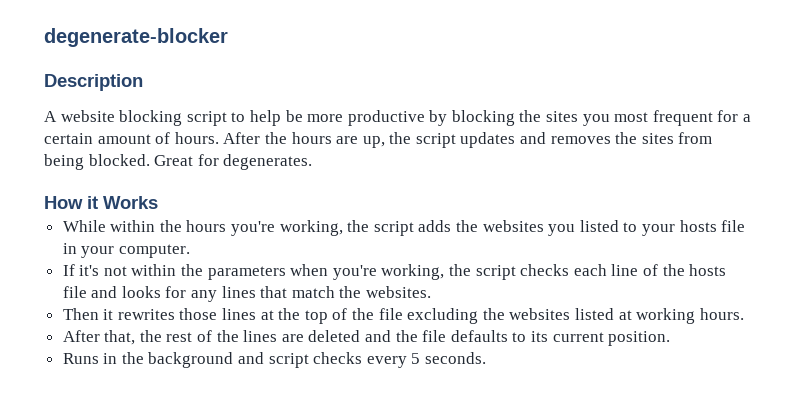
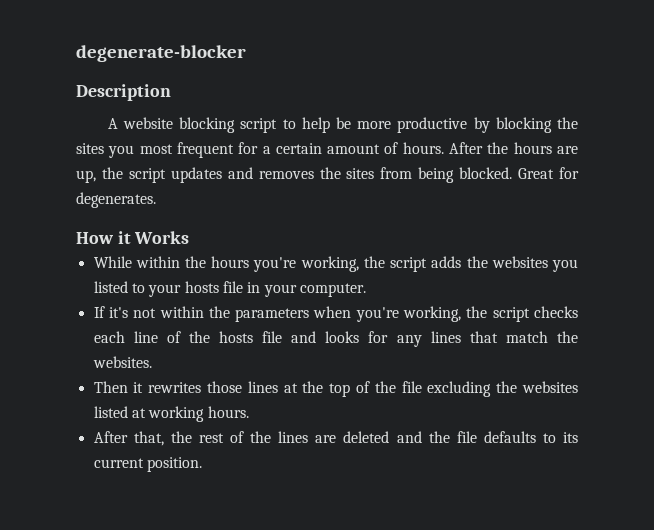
- Runs in the background and script checks every 5 seconds.

